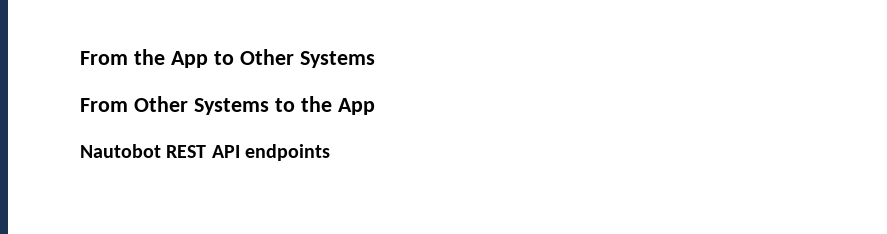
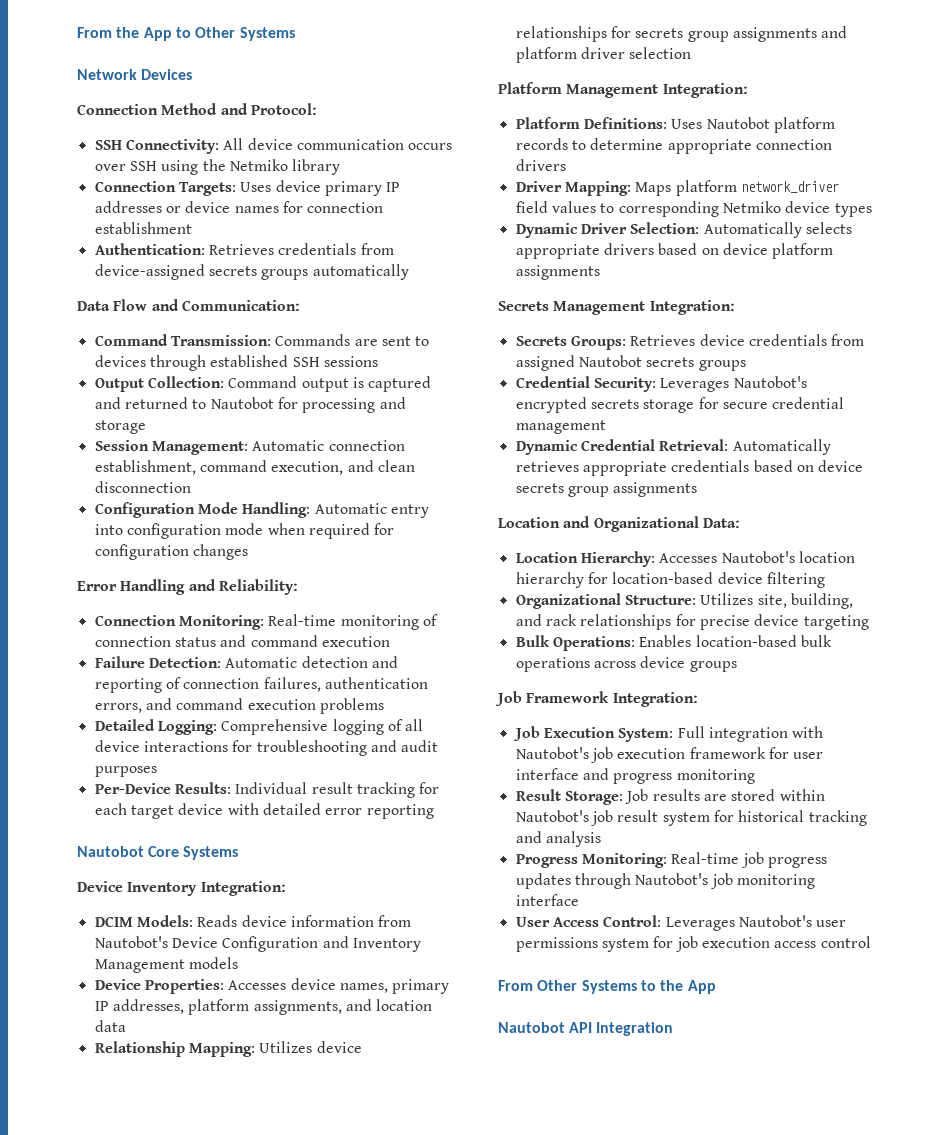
+ Network Devices
+ Connection Method and Protocol:
+ SSH Connectivity: All device communication occurs over SSH using the Netmiko library
+ Connection Targets: Uses device primary IP addresses or device names for connection establishment
+ Authentication: Retrieves credentials from device-assigned secrets groups automatically
+ Data Flow and Communication:
+ Command Transmission: Commands are sent to devices through established SSH sessions
+ Output Collection: Command output is captured and returned to Nautobot for processing and storage
+ Session Management: Automatic connection establishment, command execution, and clean disconnection
+ Configuration Mode Handling: Automatic entry into configuration mode when required for configuration changes
+ Error Handling and Reliability:
+ Connection Monitoring: Real-time monitoring of connection status and command execution
+ Failure Detection: Automatic detection and reporting of connection failures, authentication errors, and command execution problems
+ Detailed Logging: Comprehensive logging of all device interactions for troubleshooting and audit purposes
+ Per-Device Results: Individual result tracking for each target device with detailed error reporting
+ Nautobot Core Systems
+ Device Inventory Integration:
+ DCIM Models: Reads device information from Nautobot's Device Configuration and Inventory Management models
+ Device Properties: Accesses device names, primary IP addresses, platform assignments, and location data
+ Relationship Mapping: Utilizes device relationships for secrets group assignments and platform driver selection
+ Platform Management Integration:
+ Platform Definitions: Uses Nautobot platform records to determine appropriate connection drivers
+ Driver Mapping: Maps platform network_driver field values to corresponding Netmiko device types
+ Dynamic Driver Selection: Automatically selects appropriate drivers based on device platform assignments
+ Secrets Management Integration:
+ Secrets Groups: Retrieves device credentials from assigned Nautobot secrets groups
+ Credential Security: Leverages Nautobot's encrypted secrets storage for secure credential management
+ Dynamic Credential Retrieval: Automatically retrieves appropriate credentials based on device secrets group assignments
+ Location and Organizational Data:
+ Location Hierarchy: Accesses Nautobot's location hierarchy for location-based device filtering
+ Organizational Structure: Utilizes site, building, and rack relationships for precise device targeting
+ Bulk Operations: Enables location-based bulk operations across device groups
+ Job Framework Integration:
+ Job Execution System: Full integration with Nautobot's job execution framework for user interface and progress monitoring
+ Result Storage: Job results are stored within Nautobot's job result system for historical tracking and analysis
+ Progress Monitoring: Real-time job progress updates through Nautobot's job monitoring interface
+ User Access Control: Leverages Nautobot's user permissions system for job execution access control
- Nautobot REST API endpoints
+ Nautobot API Integration

